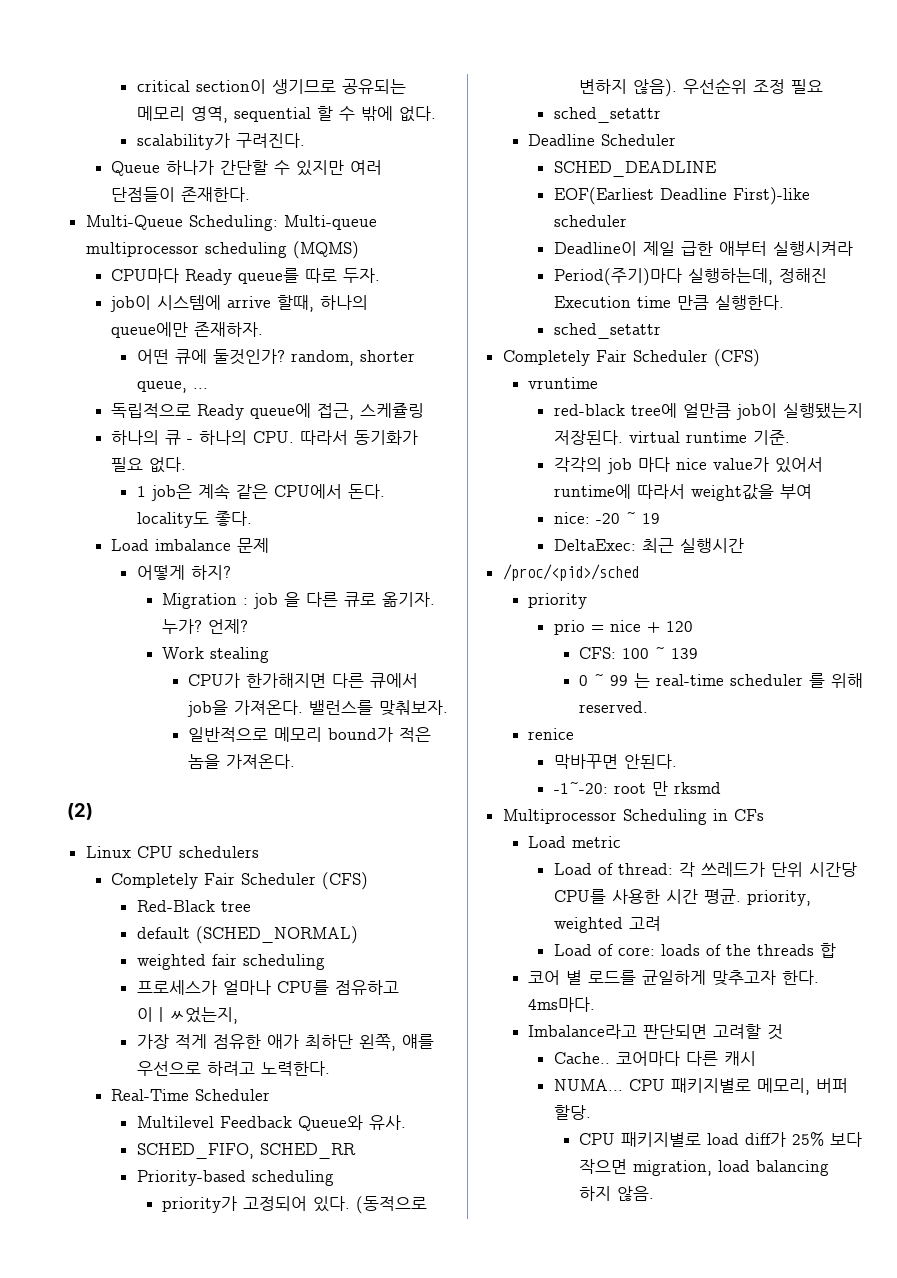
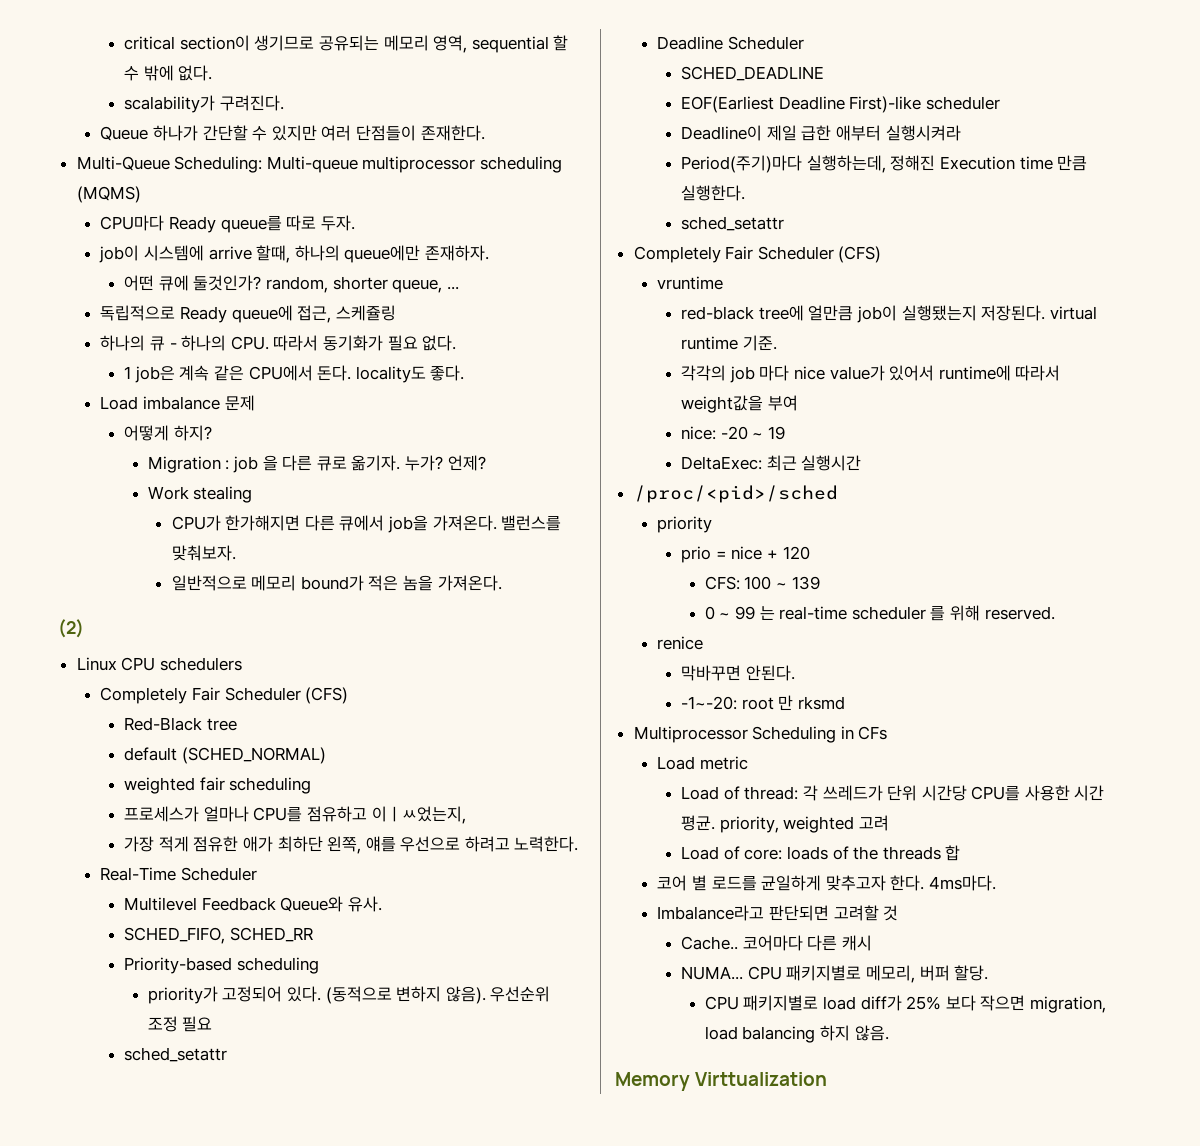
+ Memory Virttualization

